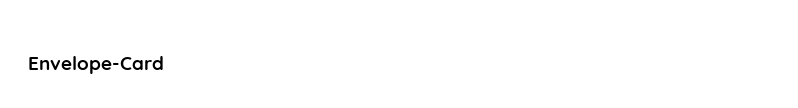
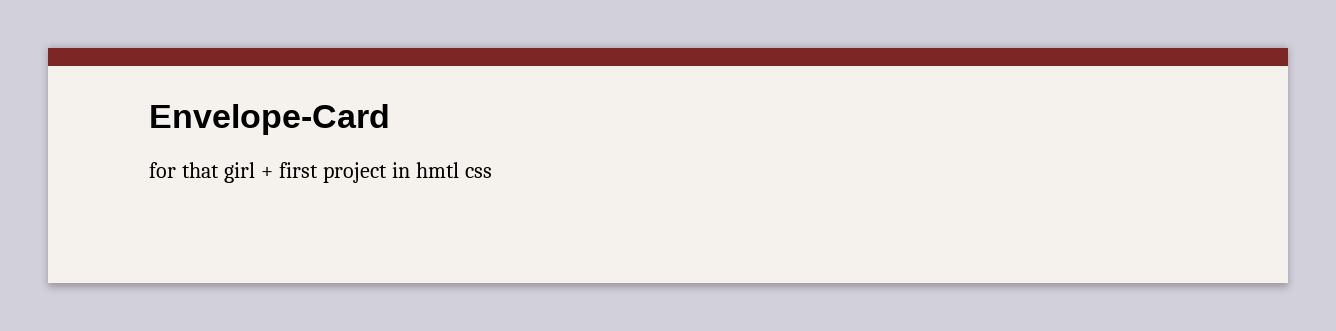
+ for that girl + first project in hmtl css

